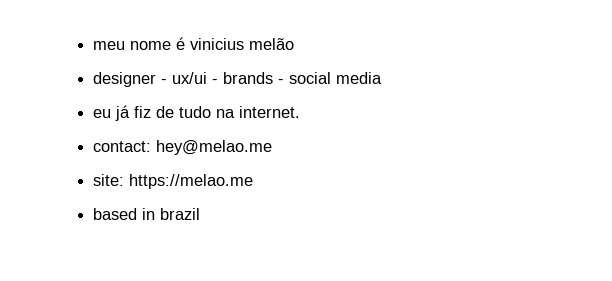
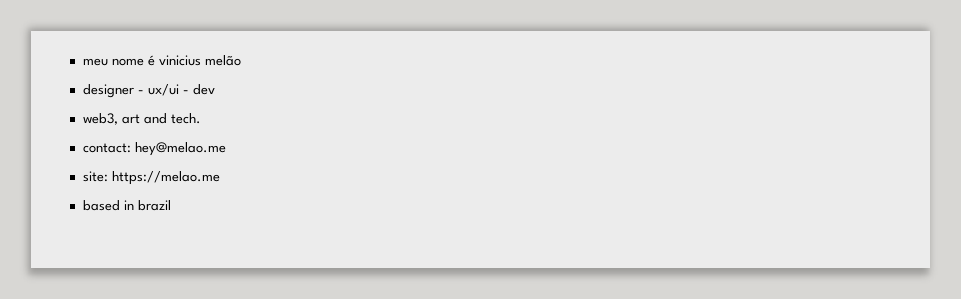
- designer - ux/ui - brands - social media
- eu já fiz de tudo na internet.
+ designer - ux/ui - dev
+ web3, art and tech.

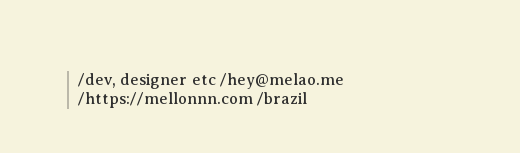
- meu nome é vinicius melão
- designer - ux/ui - dev
- web3, art and tech.
- contact: hey@melao.me
- site: https://melao.me
- based in brazil
+ /dev, designer etc /hey@melao.me /https://mellonnn.com /brazil

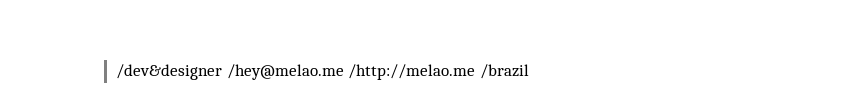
- /dev, designer etc /hey@melao.me /https://mellonnn.com /brazil
+ /dev&designer /hey@melao.me /http://melao.me /brazil

